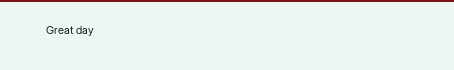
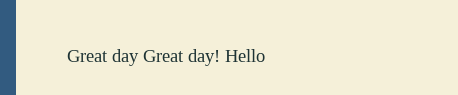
- Great day
+ Great day Great day! Hello

